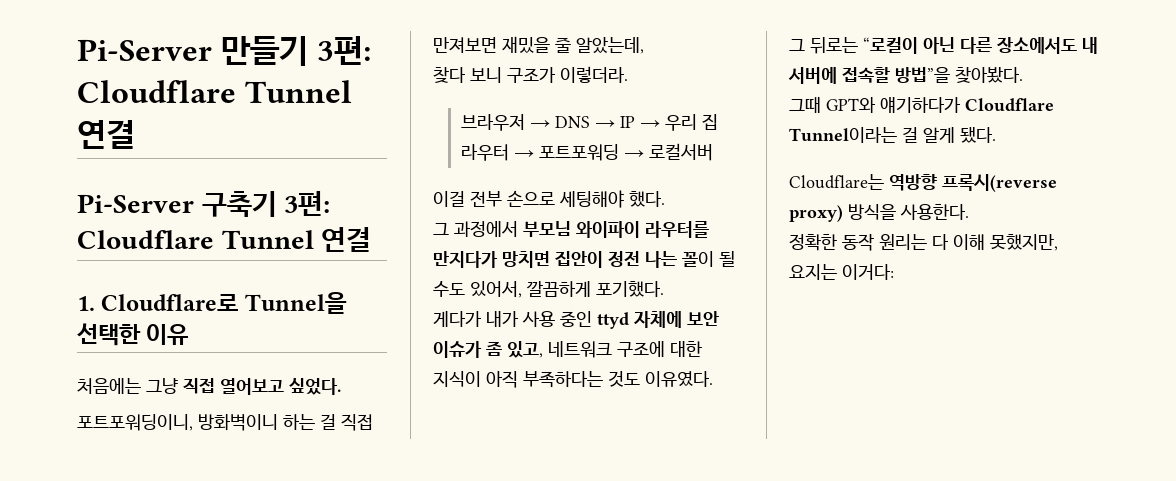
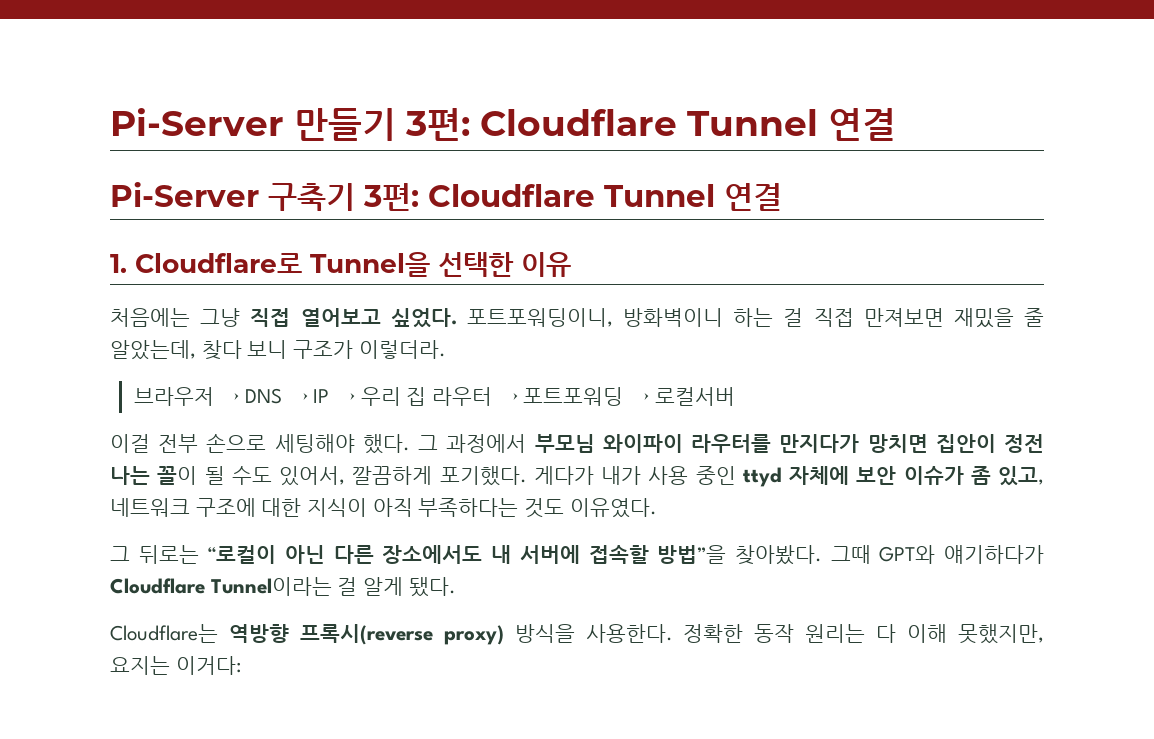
- 처음에는 그냥 직접 열어보고 싶었다.
- 포트포워딩이니, 방화벽이니 하는 걸 직접 만져보면 재밌을 줄 알았는데,
- 찾다 보니 구조가 이렇더라.
+ 처음에는 그냥 직접 열어보고 싶었다. 포트포워딩이니, 방화벽이니 하는 걸 직접 만져보면 재밌을 줄 알았는데, 찾다 보니 구조가 이렇더라.
- 이걸 전부 손으로 세팅해야 했다.
- 그 과정에서 부모님 와이파이 라우터를 만지다가 망치면 집안이 정전 나는 꼴이 될 수도 있어서, 깔끔하게 포기했다.
- 게다가 내가 사용 중인 ttyd 자체에 보안 이슈가 좀 있고, 네트워크 구조에 대한 지식이 아직 부족하다는 것도 이유였다.
+ 이걸 전부 손으로 세팅해야 했다. 그 과정에서 부모님 와이파이 라우터를 만지다가 망치면 집안이 정전 나는 꼴이 될 수도 있어서, 깔끔하게 포기했다. 게다가 내가 사용 중인 ttyd 자체에 보안 이슈가 좀 있고, 네트워크 구조에 대한 지식이 아직 부족하다는 것도 이유였다.
- 그 뒤로는 “로컬이 아닌 다른 장소에서도 내 서버에 접속할 방법”을 찾아봤다.
- 그때 GPT와 얘기하다가 Cloudflare Tunnel이라는 걸 알게 됐다.
+ 그 뒤로는 “로컬이 아닌 다른 장소에서도 내 서버에 접속할 방법”을 찾아봤다. 그때 GPT와 얘기하다가 Cloudflare Tunnel이라는 걸 알게 됐다.
- Cloudflare는 역방향 프록시(reverse proxy) 방식을 사용한다.
- 정확한 동작 원리는 다 이해 못했지만, 요지는 이거다:
+ Cloudflare는 역방향 프록시(reverse proxy) 방식을 사용한다. 정확한 동작 원리는 다 이해 못했지만, 요지는 이거다:

